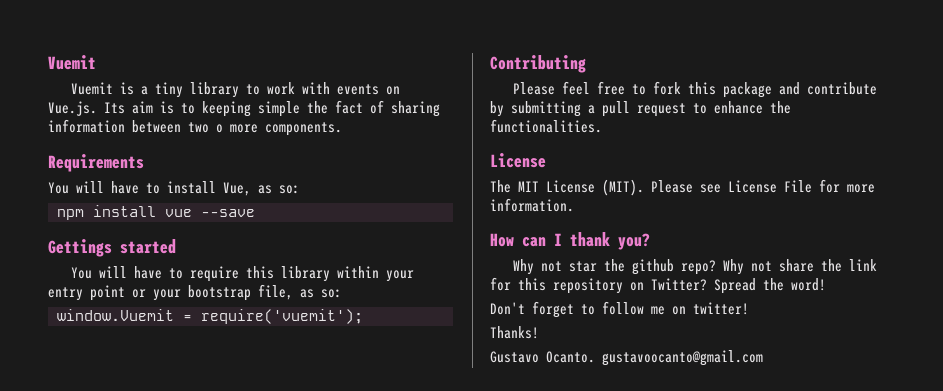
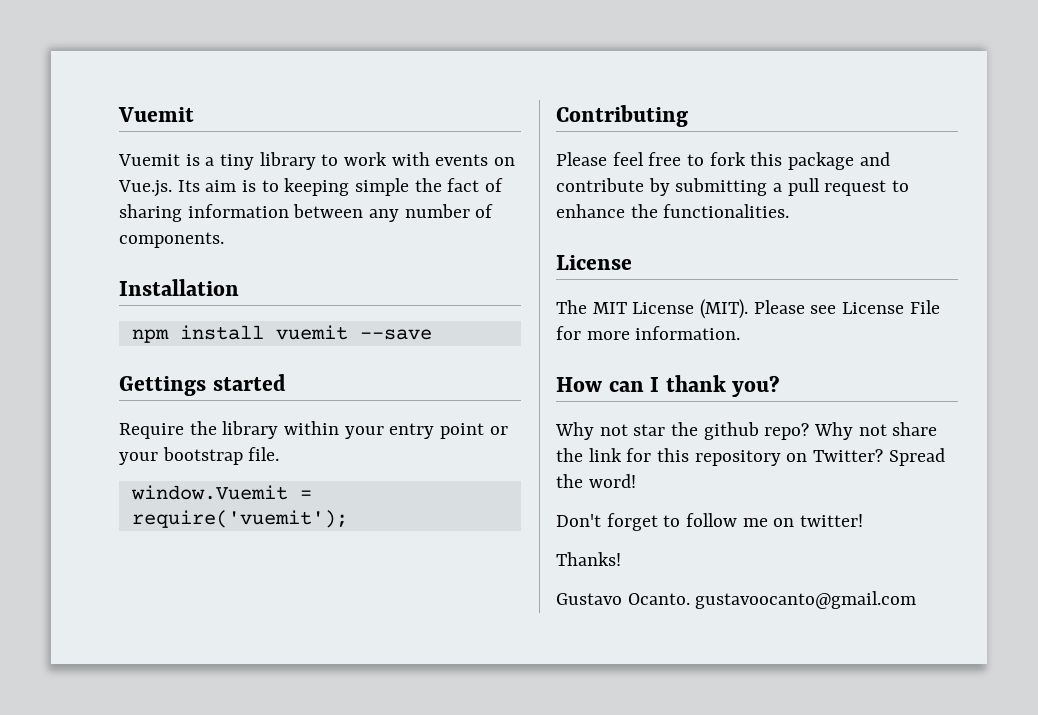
- Vuemit is a tiny library to work with events on Vue.js. Its aim is to keeping simple the fact of sharing information between two o more components.
- Requirements
- You will have to install Vue, as so:
+ Vuemit is a tiny library to work with events on Vue.js. Its aim is to keeping simple the fact of sharing information between any number of components.
+ Installation
- npm install vue --save
+ npm install vuemit --save
- You will have to require this library within your entry point or your bootstrap file, as so:
+ Require the library within your entry point or your bootstrap file.

